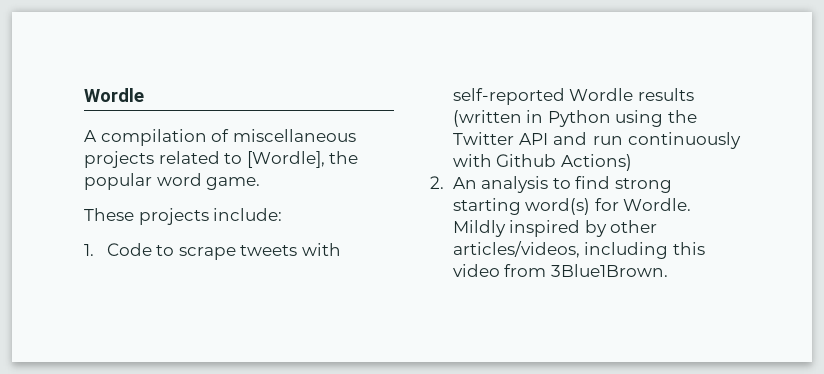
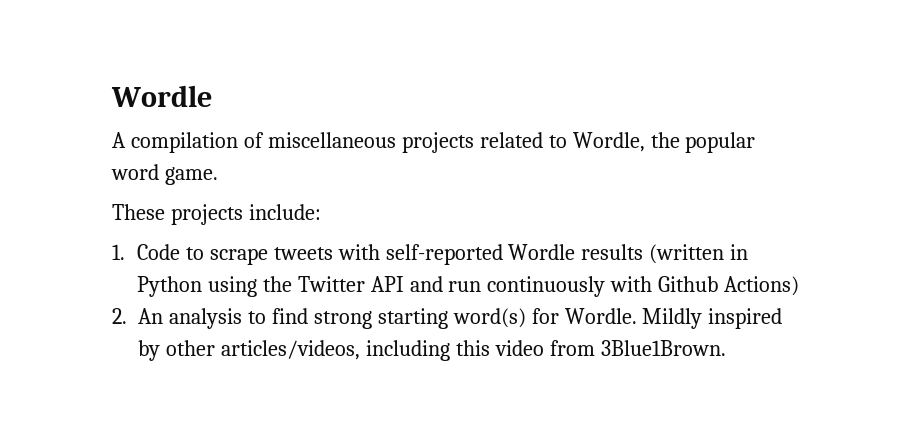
- A compilation of miscellaneous projects related to [Wordle], the popular word game.
+ A compilation of miscellaneous projects related to Wordle, the popular word game.

